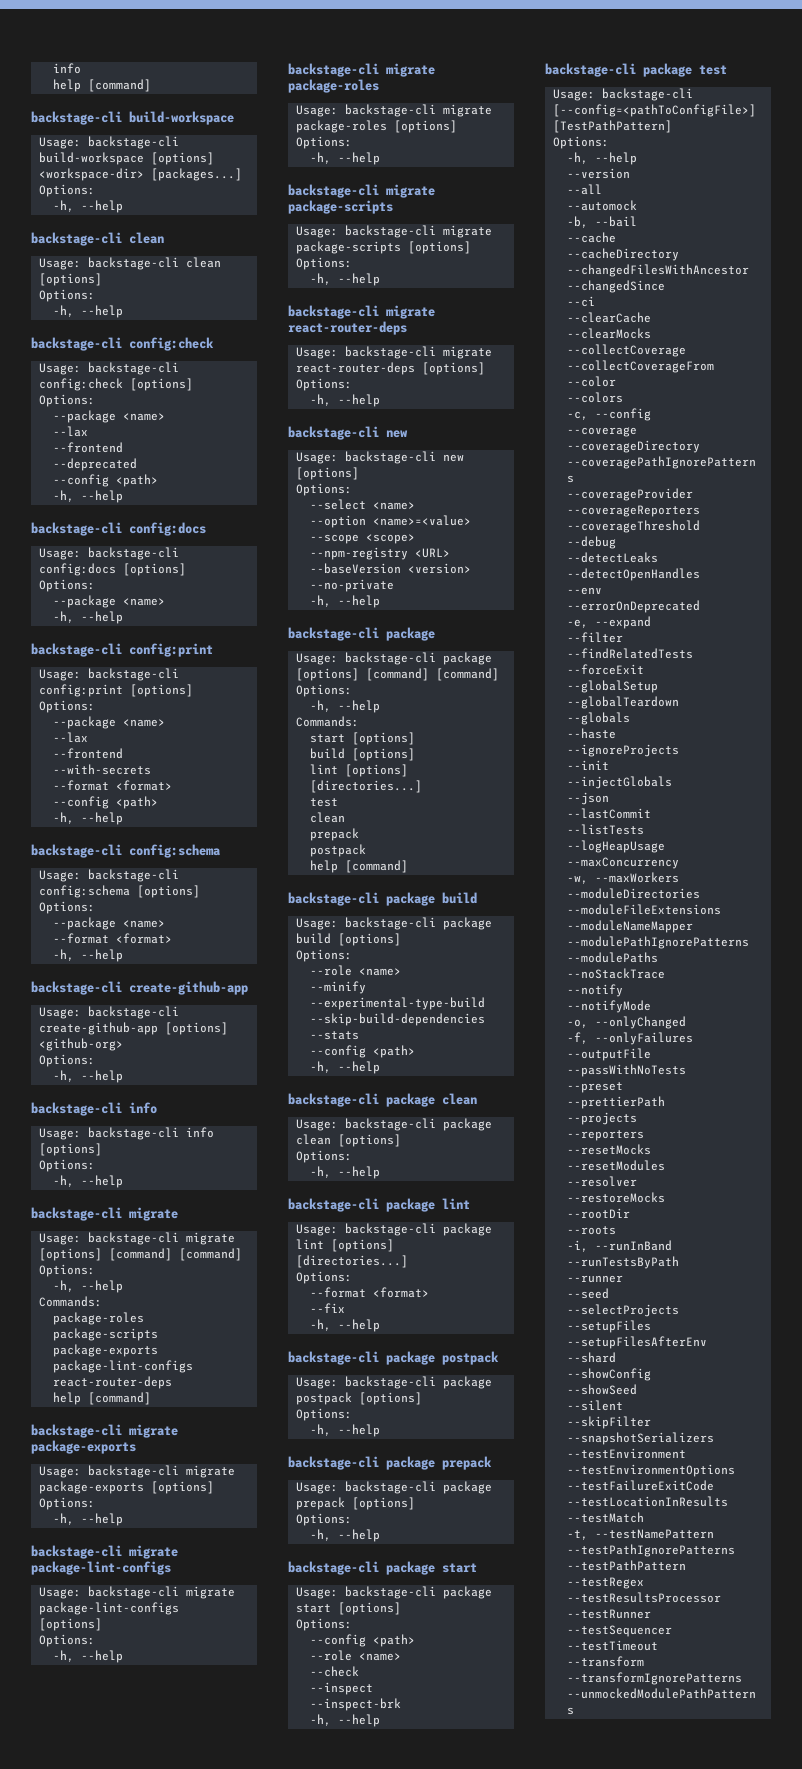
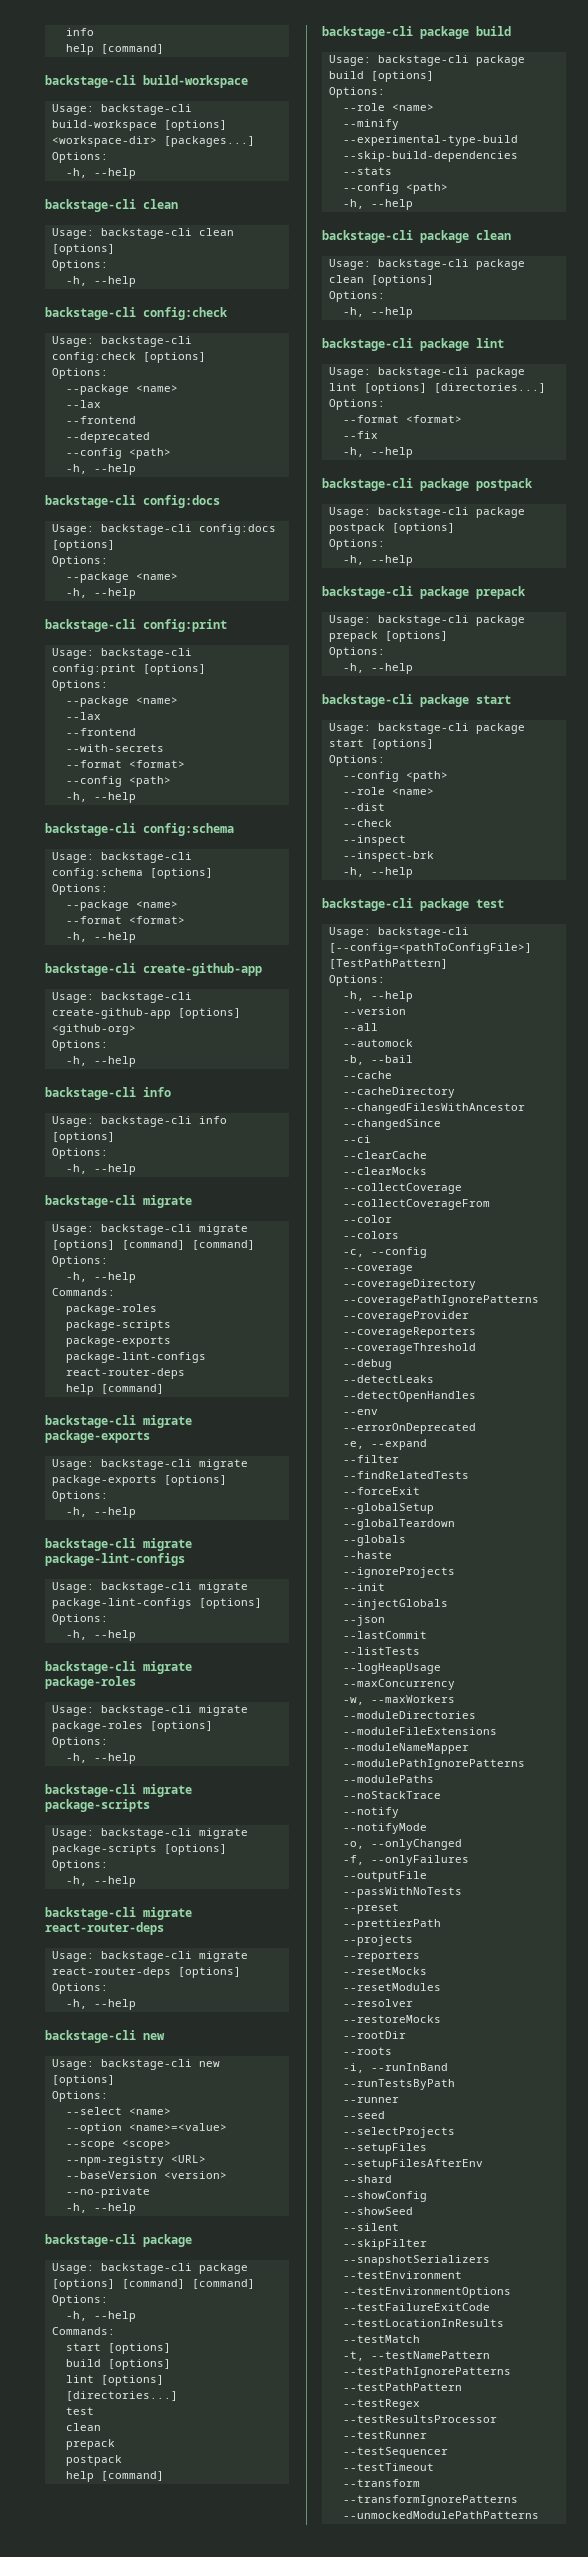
+ --dist

